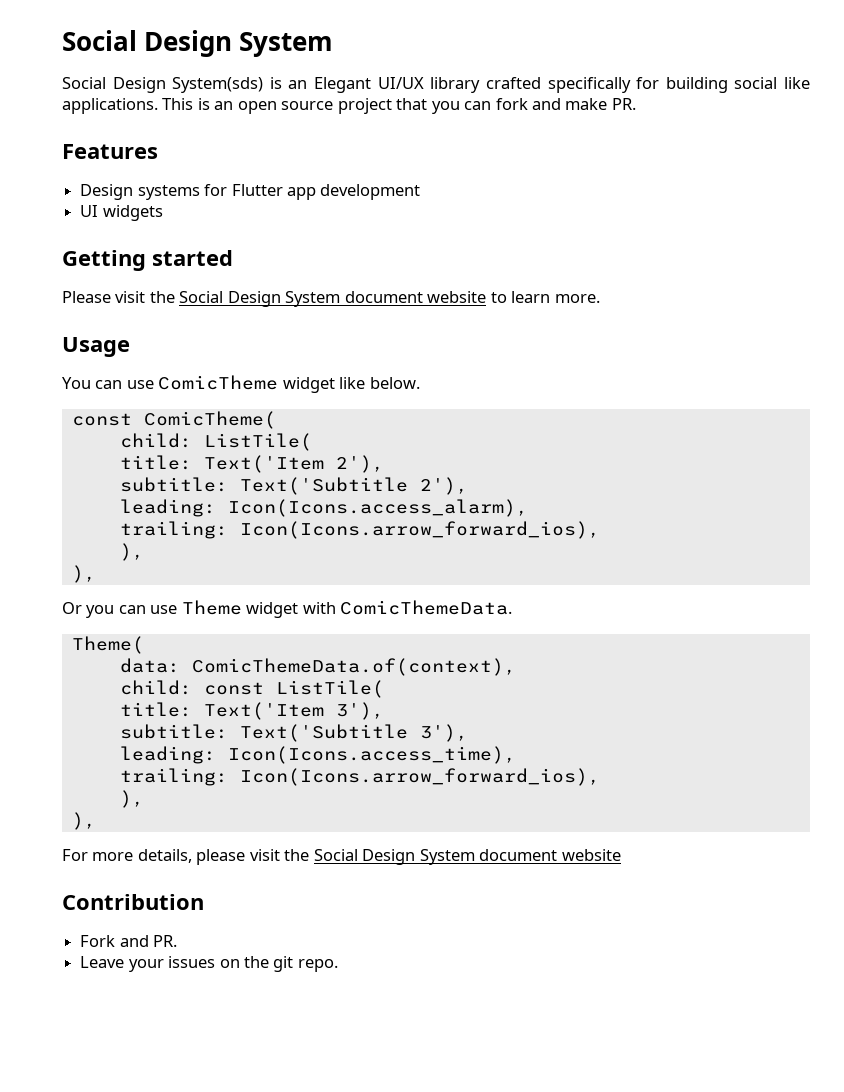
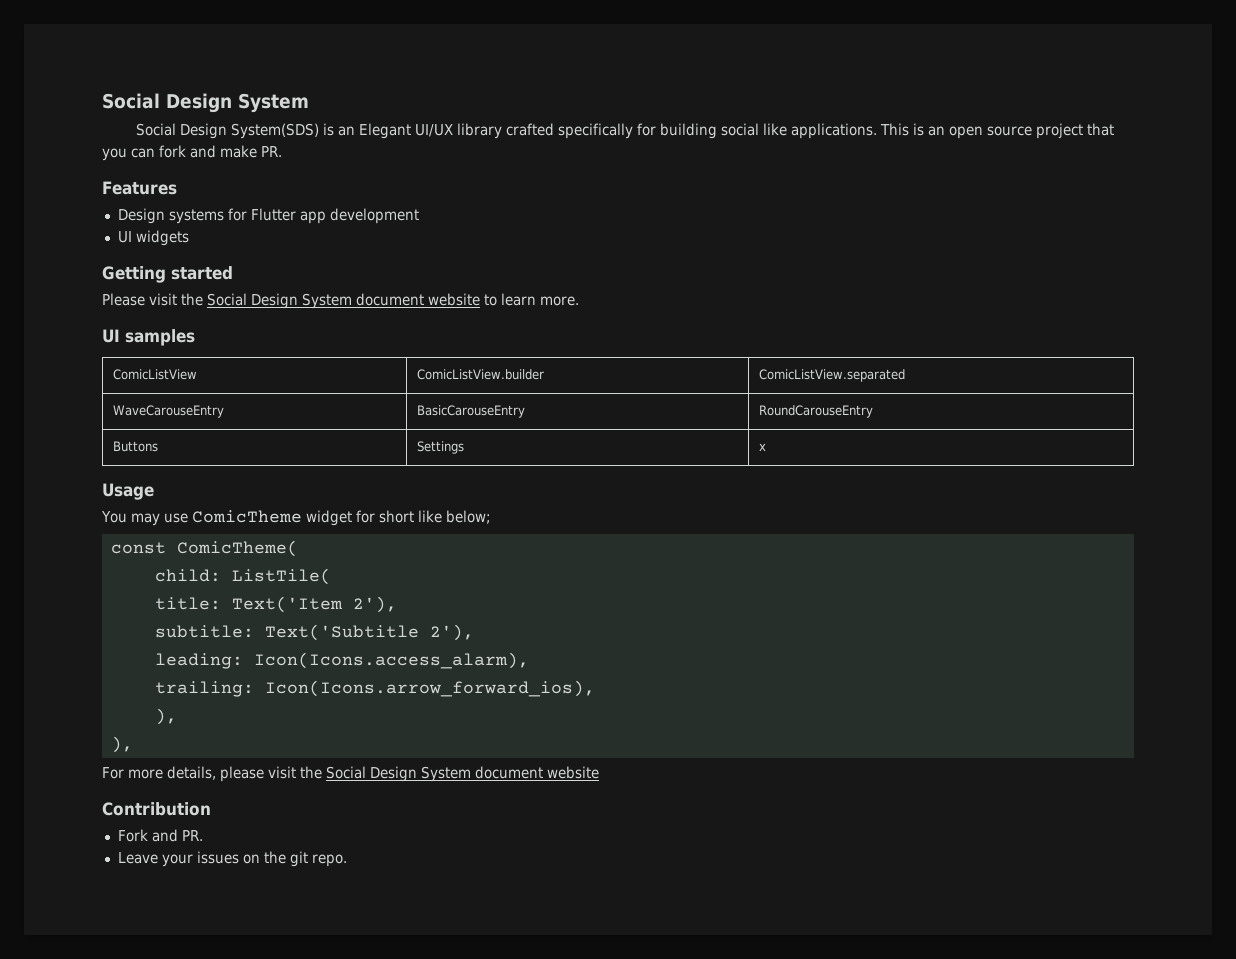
- Social Design System(sds) is an Elegant UI/UX library crafted specifically for building social like applications.
+ Social Design System(SDS) is an Elegant UI/UX library crafted specifically for building social like applications.
+ UI samples
+ ComicListView | ComicListView.builder | ComicListView.separated
+ WaveCarouseEntry | BasicCarouseEntry | RoundCarouseEntry
+ Buttons | Settings | x
- You can use ComicTheme widget like below.
+ You may use ComicTheme widget for short like below;
- Or you can use Theme widget with ComicThemeData.
- Theme(
- data: ComicThemeData.of(context),
- child: const ListTile(
- title: Text('Item 3'),
- subtitle: Text('Subtitle 3'),
- leading: Icon(Icons.access_time),
- trailing: Icon(Icons.arrow_forward_ios),
- ),
- ),

